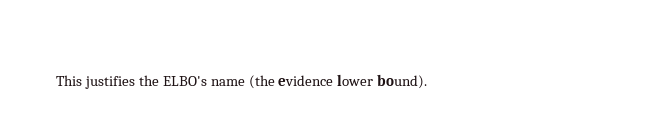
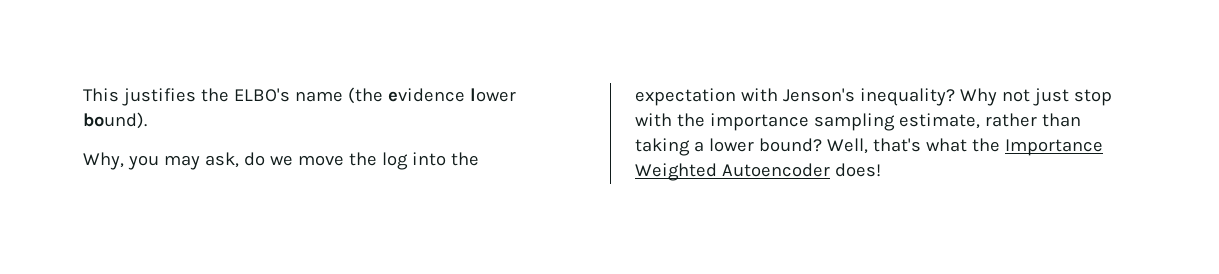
+ Why, you may ask, do we move the log into the expectation with Jenson's inequality? Why not just stop with the importance sampling estimate, rather than taking a lower bound? Well, that's what the Importance Weighted Autoencoder does!

